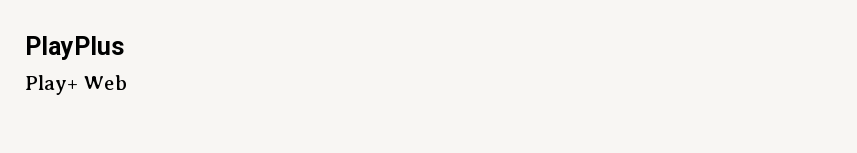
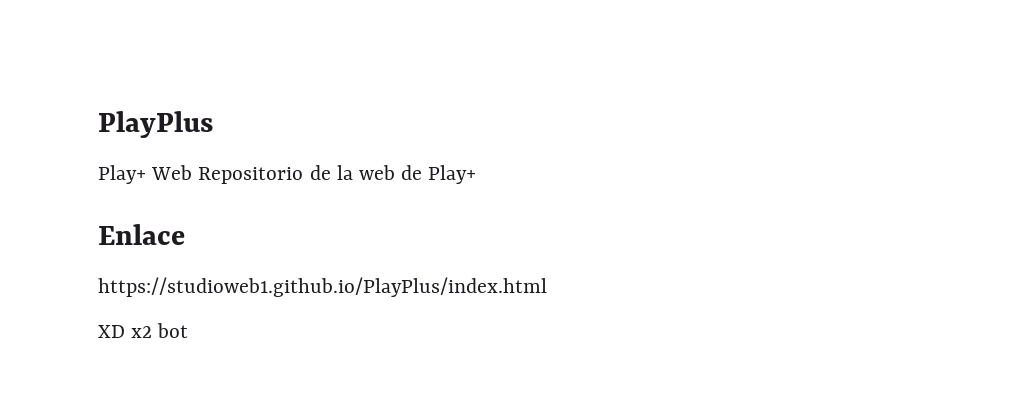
- Play+ Web
+ Play+ Web Repositorio de la web de Play+
+ Enlace
+ https://studioweb1.github.io/PlayPlus/index.html
+ XD x2 bot

